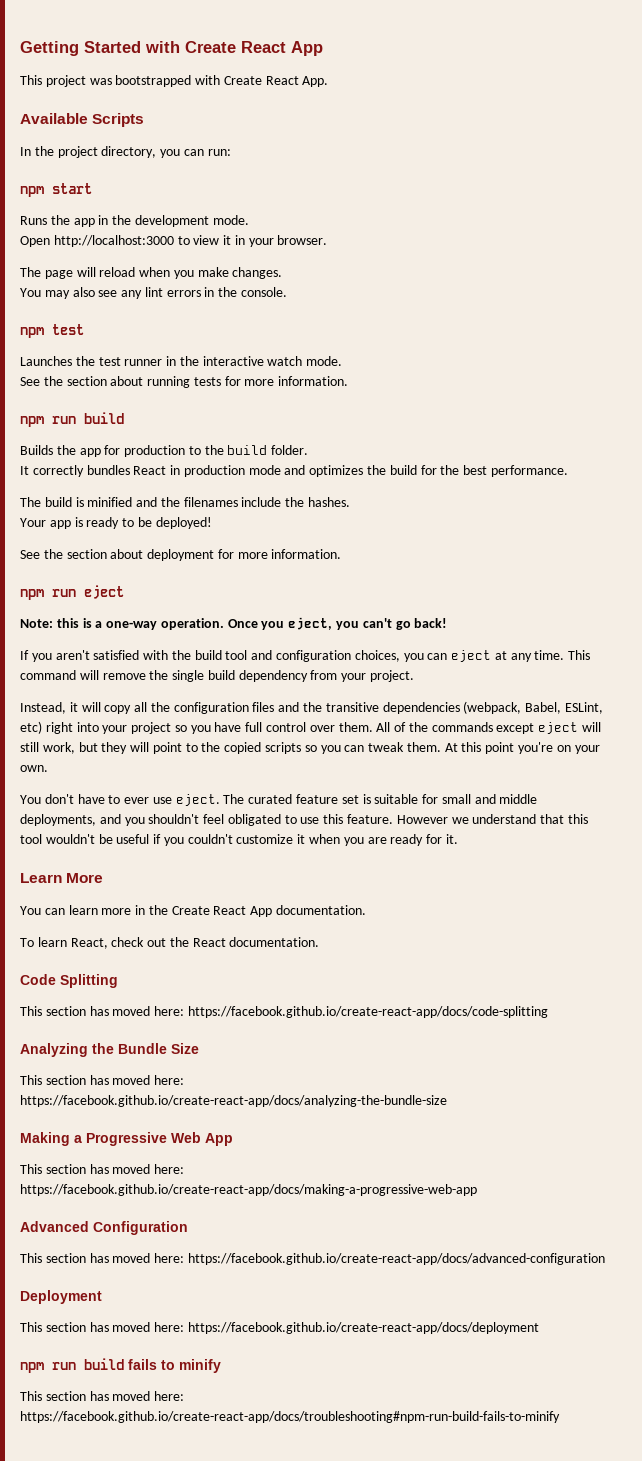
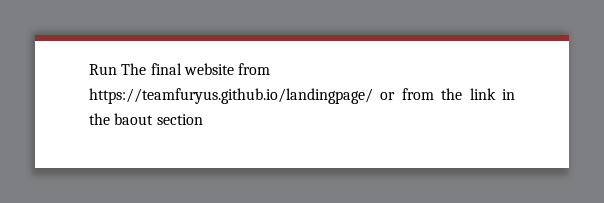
- Getting Started with Create React App
- This project was bootstrapped with Create React App.
- Available Scripts
- In the project directory, you can run:
- npm start
- Runs the app in the development mode.
- Open http://localhost:3000 to view it in your browser.
- The page will reload when you make changes.
- You may also see any lint errors in the console.
- npm test
- Launches the test runner in the interactive watch mode.
- See the section about running tests for more information.
- npm run build
- Builds the app for production to the build folder.
- It correctly bundles React in production mode and optimizes the build for the best performance.
- The build is minified and the filenames include the hashes.
- Your app is ready to be deployed!
- See the section about deployment for more information.
- npm run eject
- Note: this is a one-way operation. Once you eject, you can't go back!
- If you aren't satisfied with the build tool and configuration choices, you can eject at any time. This command will remove the single build dependency from your project.
- Instead, it will copy all the configuration files and the transitive dependencies (webpack, Babel, ESLint, etc) right into your project so you have full control over them. All of the commands except eject will still work, but they will point to the copied scripts so you can tweak them. At this point you're on your own.
- You don't have to ever use eject. The curated feature set is suitable for small and middle deployments, and you shouldn't feel obligated to use this feature. However we understand that this tool wouldn't be useful if you couldn't customize it when you are ready for it.
- Learn More
- You can learn more in the Create React App documentation.
- To learn React, check out the React documentation.
- Code Splitting
- This section has moved here: https://facebook.github.io/create-react-app/docs/code-splitting
- Analyzing the Bundle Size
- This section has moved here: https://facebook.github.io/create-react-app/docs/analyzing-the-bundle-size
- Making a Progressive Web App
- This section has moved here: https://facebook.github.io/create-react-app/docs/making-a-progressive-web-app
- Advanced Configuration
- This section has moved here: https://facebook.github.io/create-react-app/docs/advanced-configuration
- Deployment
- This section has moved here: https://facebook.github.io/create-react-app/docs/deployment
- npm run build fails to minify
- This section has moved here: https://facebook.github.io/create-react-app/docs/troubleshooting#npm-run-build-fails-to-minify
+ Run The final website from https://teamfuryus.github.io/landingpage/ or from the link in the baout section

